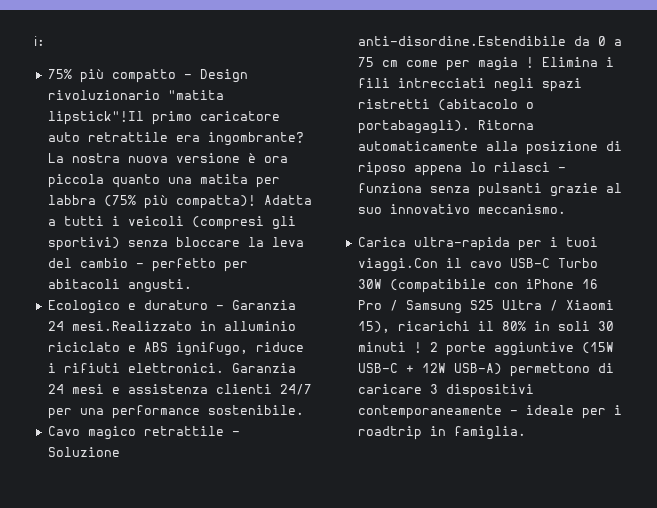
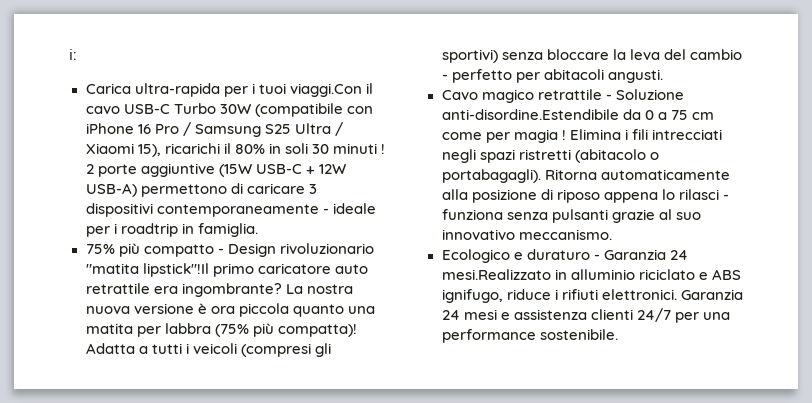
- 75% più compatto - Design rivoluzionario "matita lipstick"!Il primo caricatore auto retrattile era ingombrante? La nostra nuova versione è ora piccola quanto una matita per labbra (75% più compatta)! Adatta a tutti i veicoli (compresi gli sportivi) senza bloccare la leva del cambio - perfetto per abitacoli angusti.
- Ecologico e duraturo - Garanzia 24 mesi.Realizzato in alluminio riciclato e ABS ignifugo, riduce i rifiuti elettronici. Garanzia 24 mesi e assistenza clienti 24/7 per una performance sostenibile.
- Cavo magico retrattile - Soluzione anti-disordine.Estendibile da 0 a 75 cm come per magia ! Elimina i fili intrecciati negli spazi ristretti (abitacolo o portabagagli). Ritorna automaticamente alla posizione di riposo appena lo rilasci - funziona senza pulsanti grazie al suo innovativo meccanismo.
+ 75% più compatto - Design rivoluzionario "matita lipstick"!Il primo caricatore auto retrattile era ingombrante? La nostra nuova versione è ora piccola quanto una matita per labbra (75% più compatta)! Adatta a tutti i veicoli (compresi gli sportivi) senza bloccare la leva del cambio - perfetto per abitacoli angusti.
+ Cavo magico retrattile - Soluzione anti-disordine.Estendibile da 0 a 75 cm come per magia ! Elimina i fili intrecciati negli spazi ristretti (abitacolo o portabagagli). Ritorna automaticamente alla posizione di riposo appena lo rilasci - funziona senza pulsanti grazie al suo innovativo meccanismo.
+ Ecologico e duraturo - Garanzia 24 mesi.Realizzato in alluminio riciclato e ABS ignifugo, riduce i rifiuti elettronici. Garanzia 24 mesi e assistenza clienti 24/7 per una performance sostenibile.

